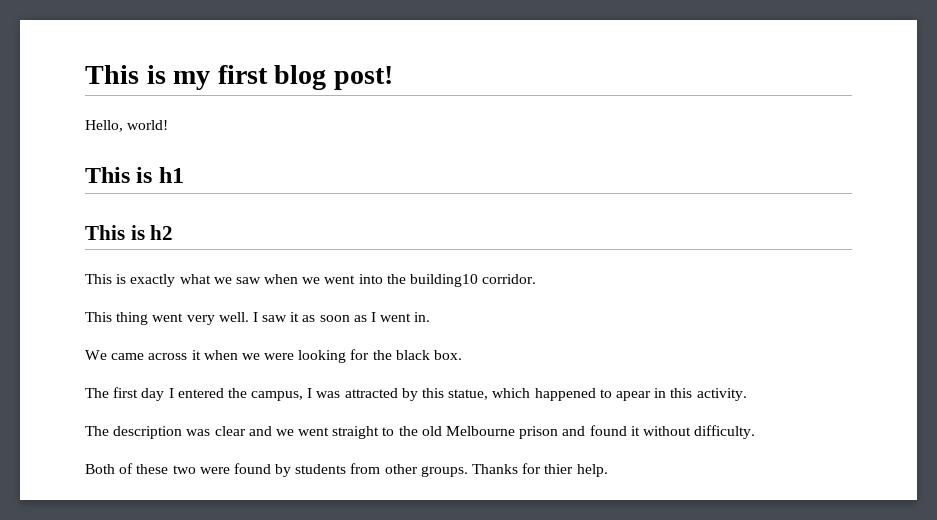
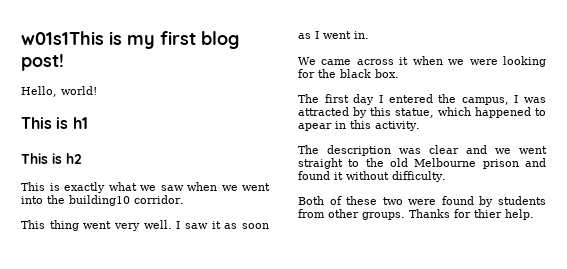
- This is my first blog post!
+ w01s1This is my first blog post!

